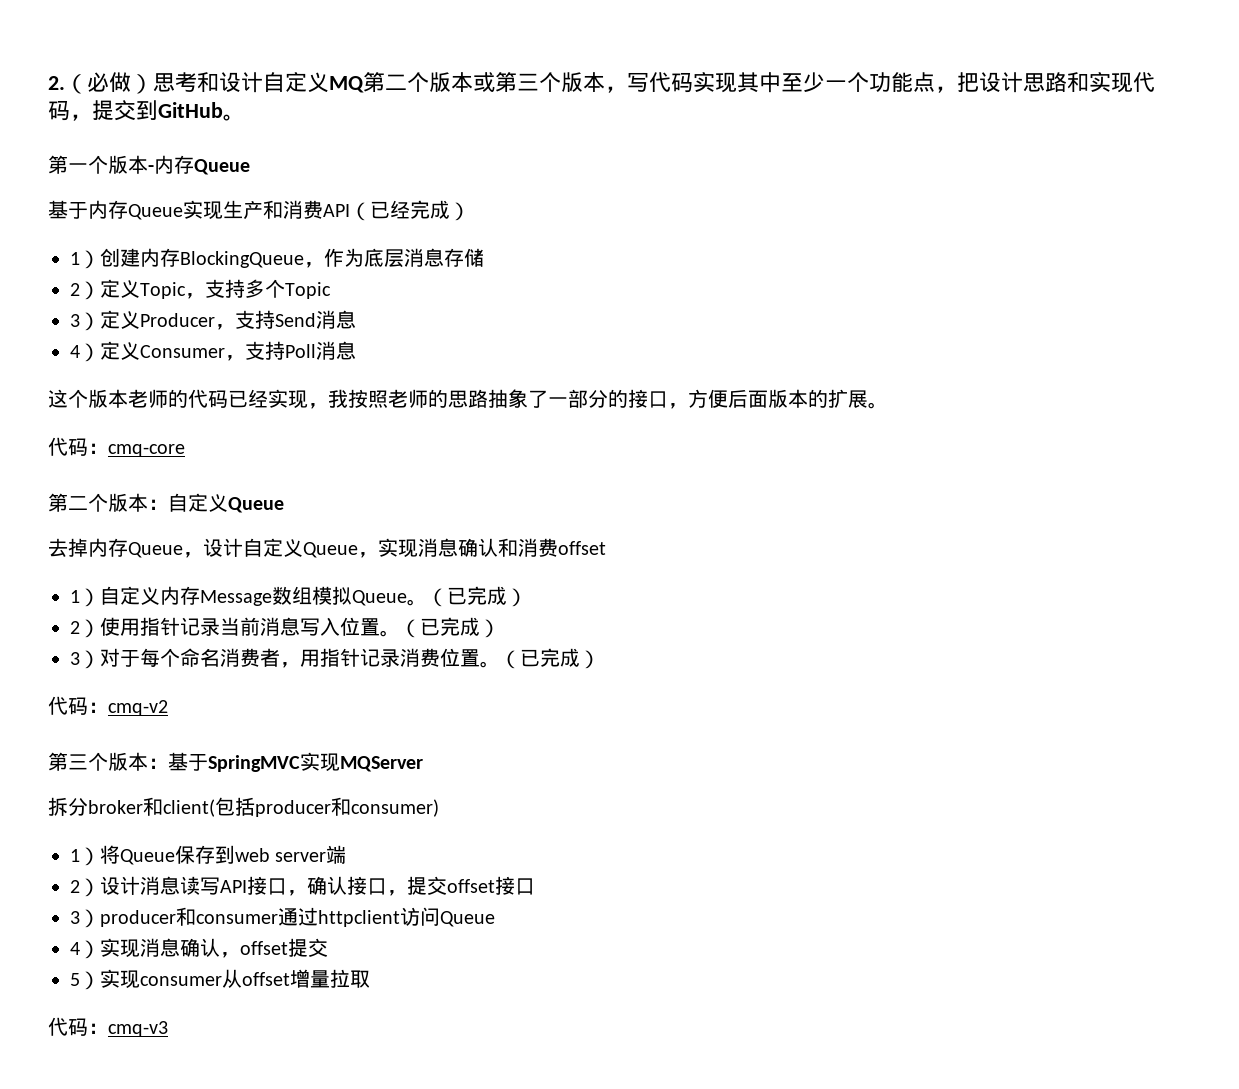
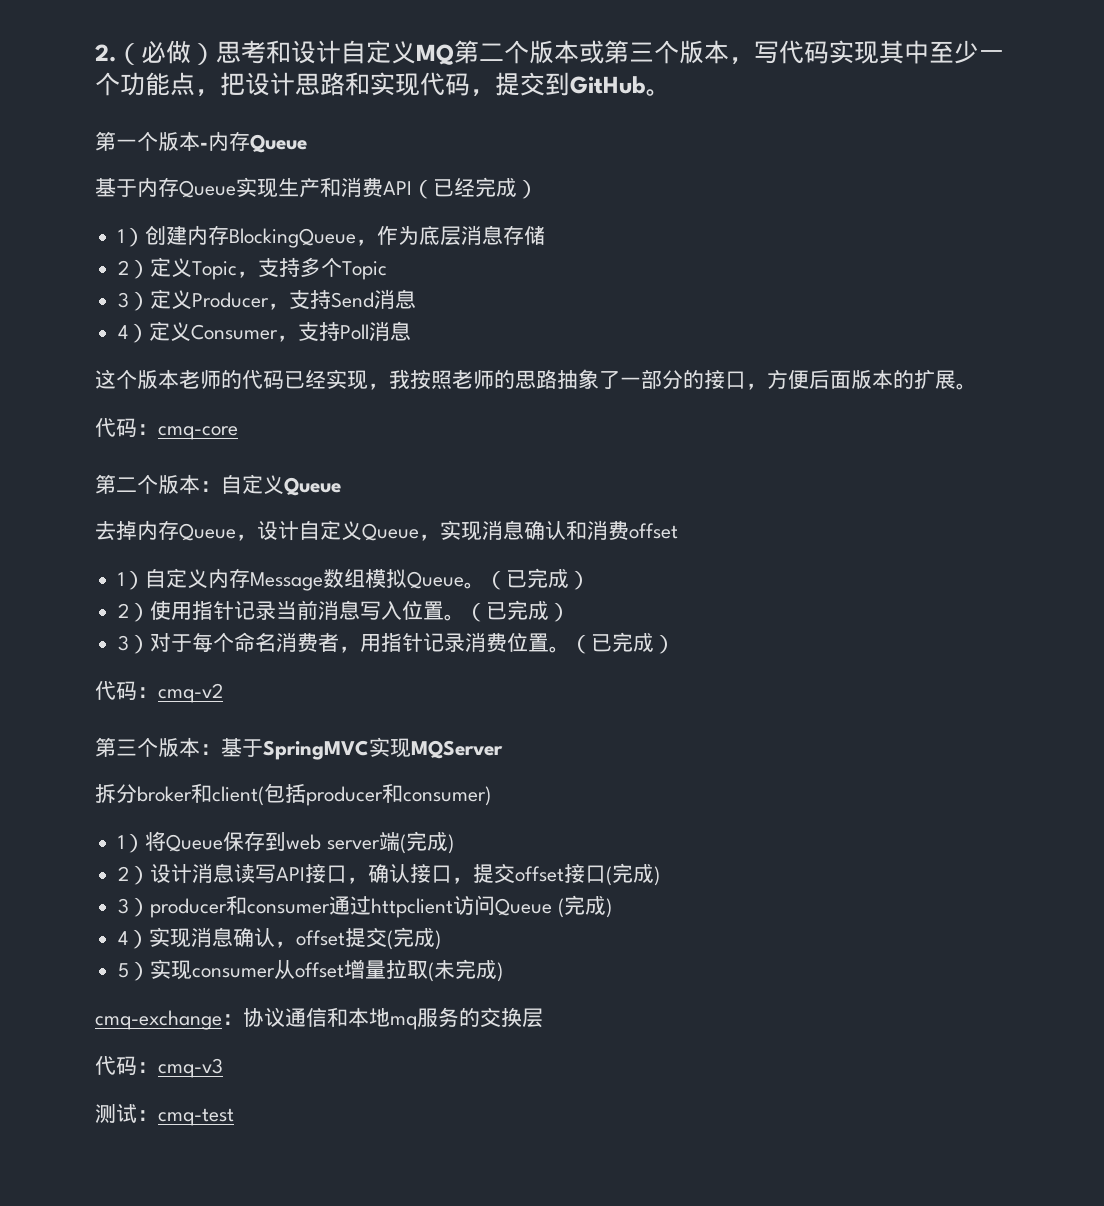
- 1）将Queue保存到web server端
+ 1）将Queue保存到web server端(完成)
- 2）设计消息读写API接口，确认接口，提交offset接口
+ 2）设计消息读写API接口，确认接口，提交offset接口(完成)
- 3）producer和consumer通过httpclient访问Queue
+ 3）producer和consumer通过httpclient访问Queue (完成)
- 4）实现消息确认，offset提交
+ 4）实现消息确认，offset提交(完成)
- 5）实现consumer从offset增量拉取
+ 5）实现consumer从offset增量拉取(未完成)
+ cmq-exchange：协议通信和本地mq服务的交换层
+ 测试：cmq-test

